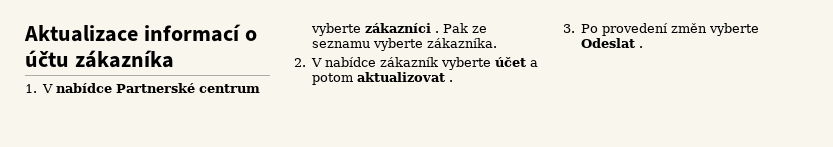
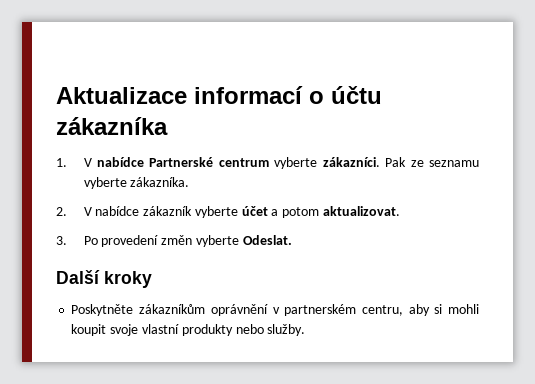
- 1. V nabídce Partnerské centrum vyberte zákazníci .
+ 1. V nabídce Partnerské centrum vyberte zákazníci.
- 2. V nabídce zákazník vyberte účet a potom aktualizovat .
+ 2. V nabídce zákazník vyberte účet a potom aktualizovat.
- 3. Po provedení změn vyberte Odeslat .
+ 3. Po provedení změn vyberte Odeslat.
+ Další kroky
+ Poskytněte zákazníkům oprávnění v partnerském centru, aby si mohli koupit svoje vlastní produkty nebo služby.

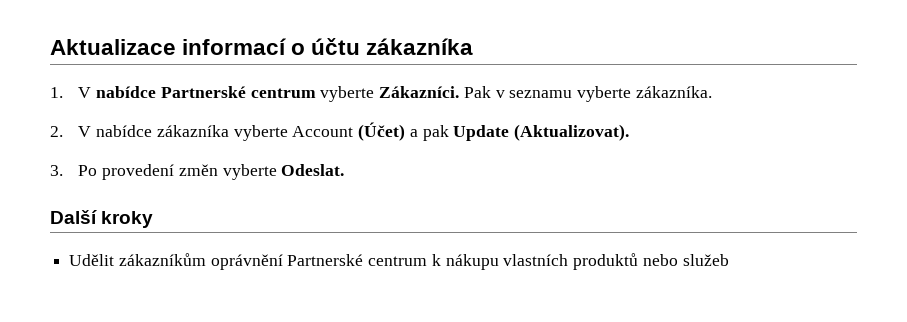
- 1. V nabídce Partnerské centrum vyberte zákazníci. Pak ze seznamu vyberte zákazníka.
+ 1. V nabídce Partnerské centrum vyberte Zákazníci. Pak v seznamu vyberte zákazníka.
- 2. V nabídce zákazník vyberte účet a potom aktualizovat.
+ 2. V nabídce zákazníka vyberte Account (Účet) a pak Update (Aktualizovat).
- Poskytněte zákazníkům oprávnění v partnerském centru, aby si mohli koupit svoje vlastní produkty nebo služby.
+ Udělit zákazníkům oprávnění Partnerské centrum k nákupu vlastních produktů nebo služeb

